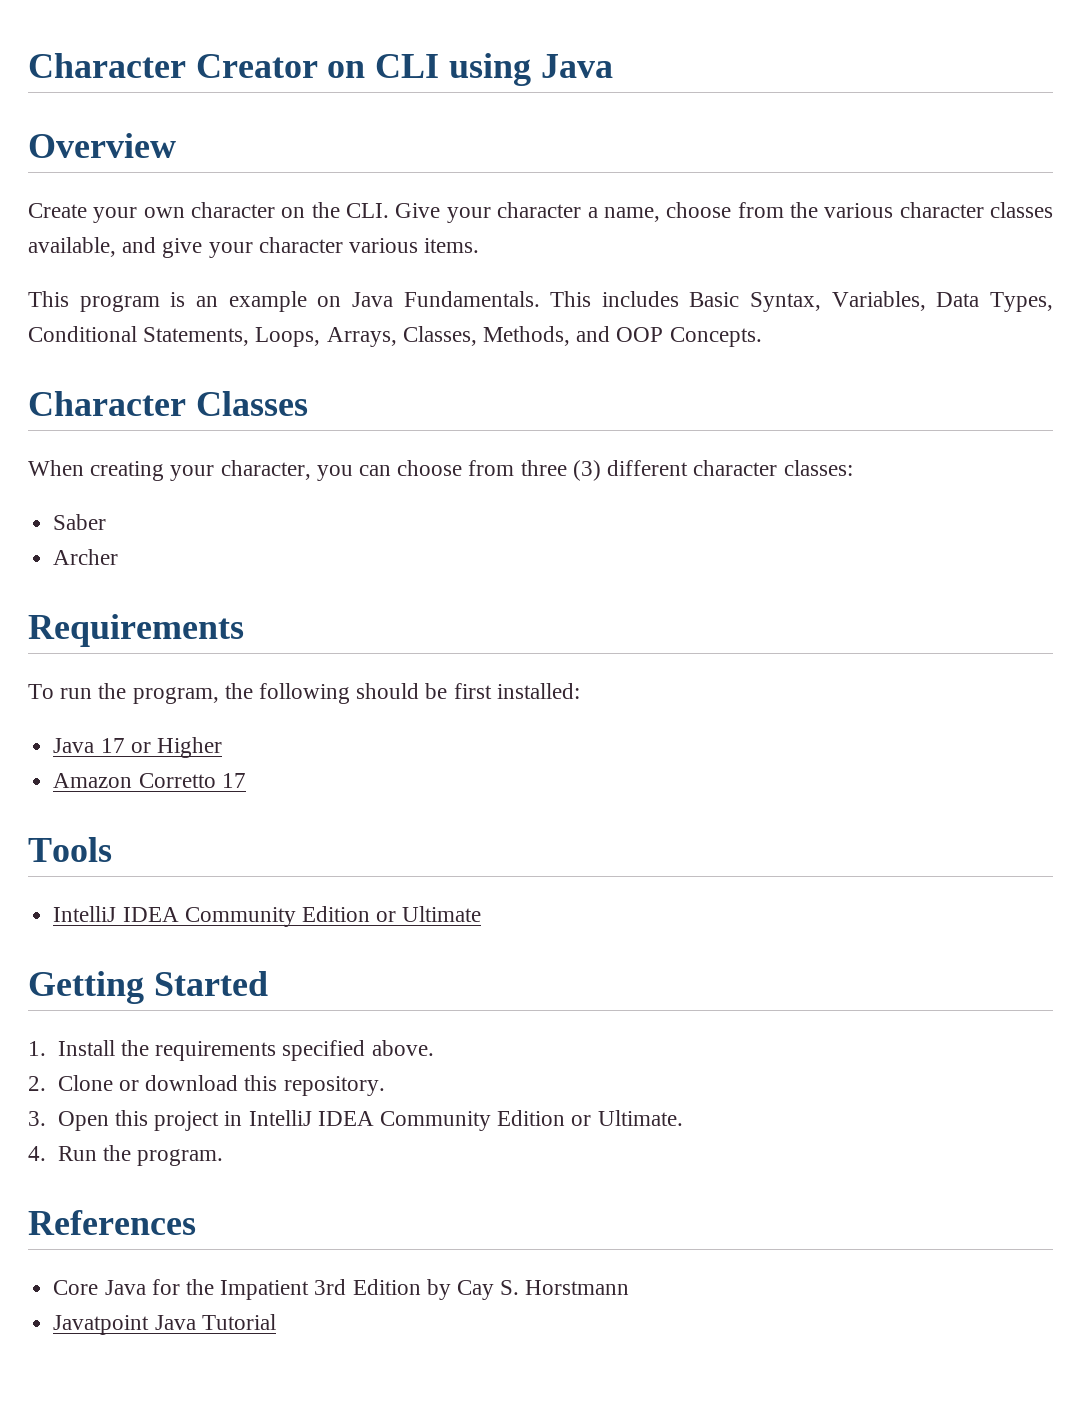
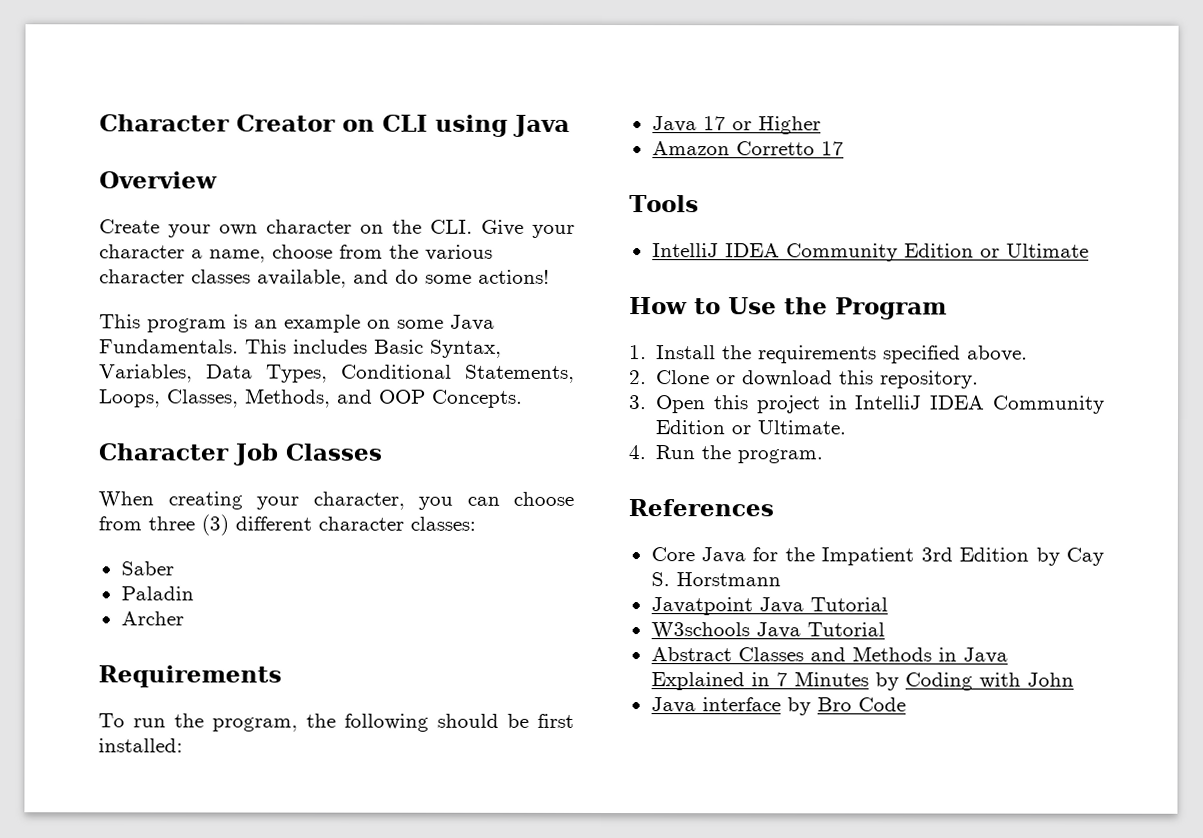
- Create your own character on the CLI. Give your character a name, choose from the various character classes available, and give your character various items.
+ Create your own character on the CLI. Give your character a name, choose from the various character classes available, and do some actions!
- This program is an example on Java Fundamentals.
+ This program is an example on some Java Fundamentals.
- This includes Basic Syntax, Variables, Data Types, Conditional Statements, Loops, Arrays, Classes, Methods, and OOP Concepts.
+ This includes Basic Syntax, Variables, Data Types, Conditional Statements, Loops, Classes, Methods, and OOP Concepts.
- Character Classes
+ Character Job Classes
+ Paladin
- Getting Started
+ How to Use the Program
+ W3schools Java Tutorial
+ Abstract Classes and Methods in Java Explained in 7 Minutes by Coding with John
+ Java interface by Bro Code

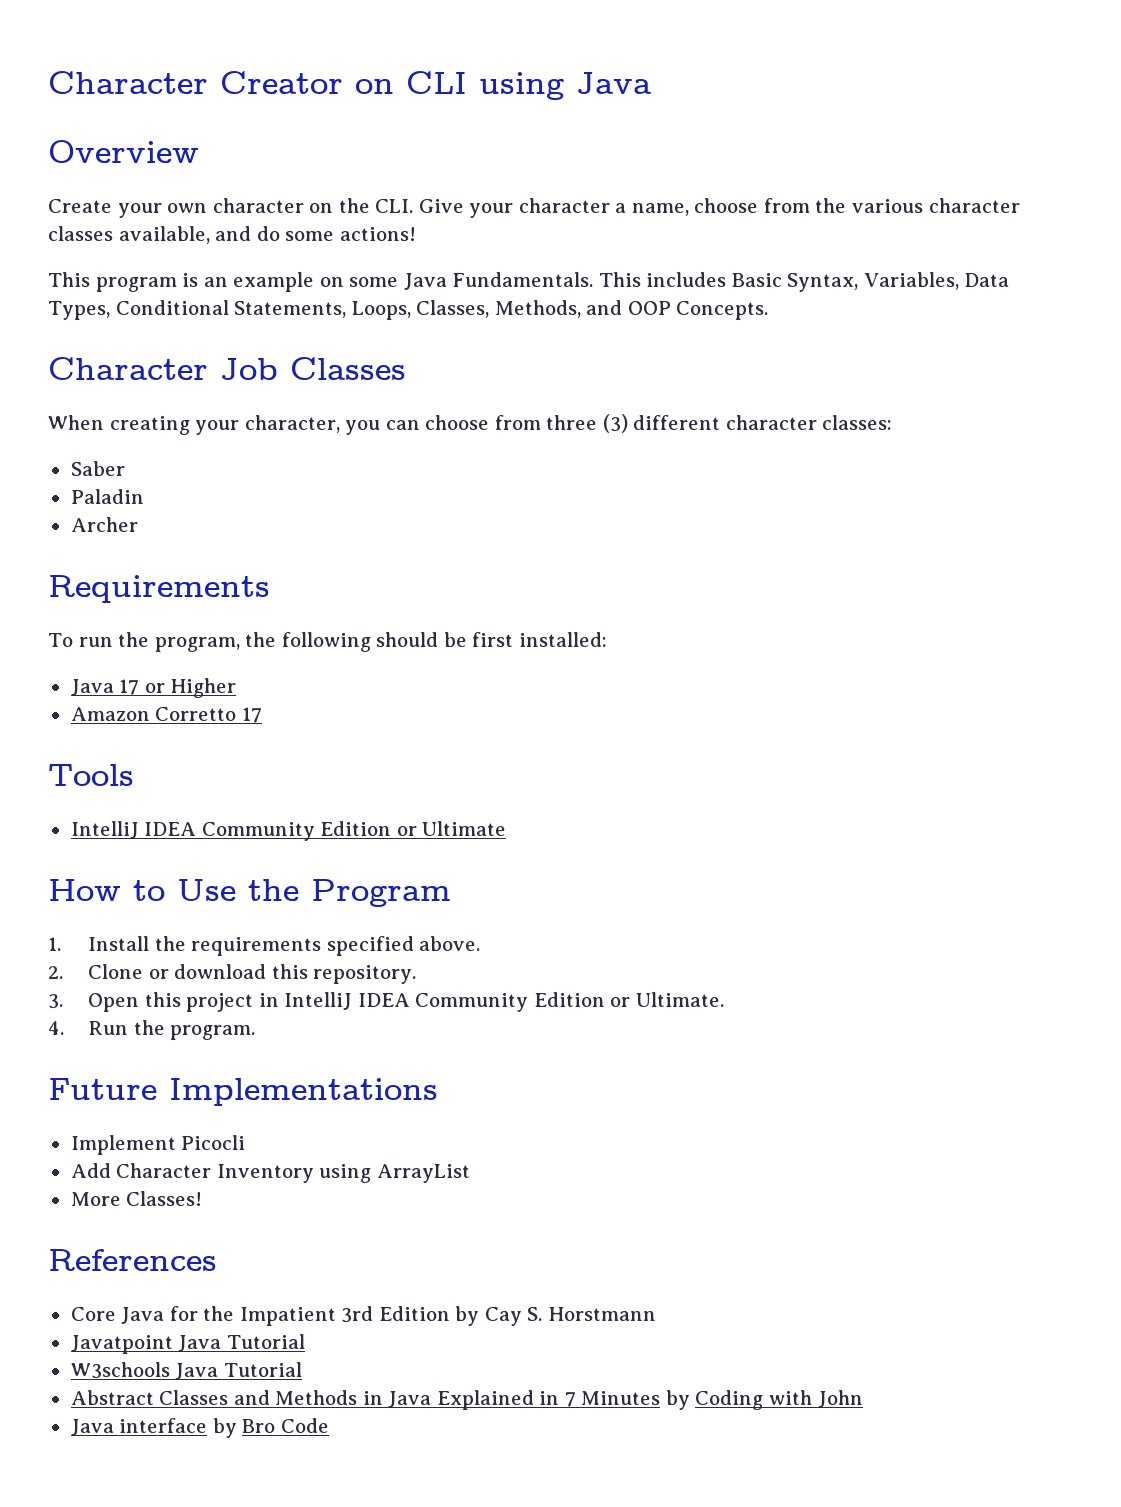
+ Future Implementations
+ Implement Picocli
+ Add Character Inventory using ArrayList
+ More Classes!

